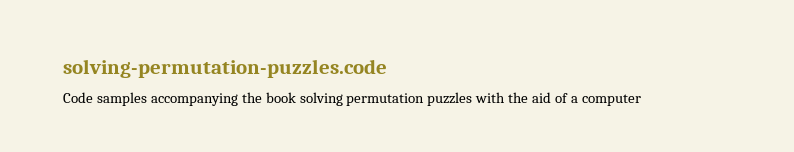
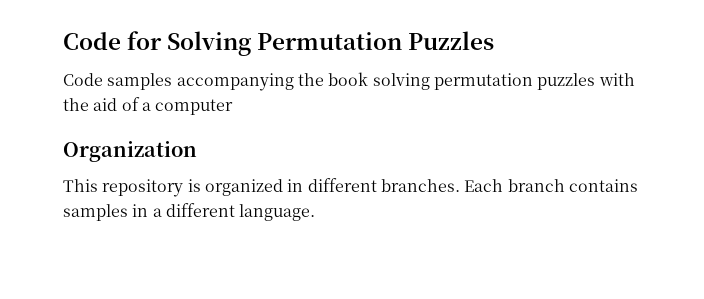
- solving-permutation-puzzles.code
+ Code for Solving Permutation Puzzles
+ Organization
+ This repository is organized in different branches. Each branch contains samples in a different language.

